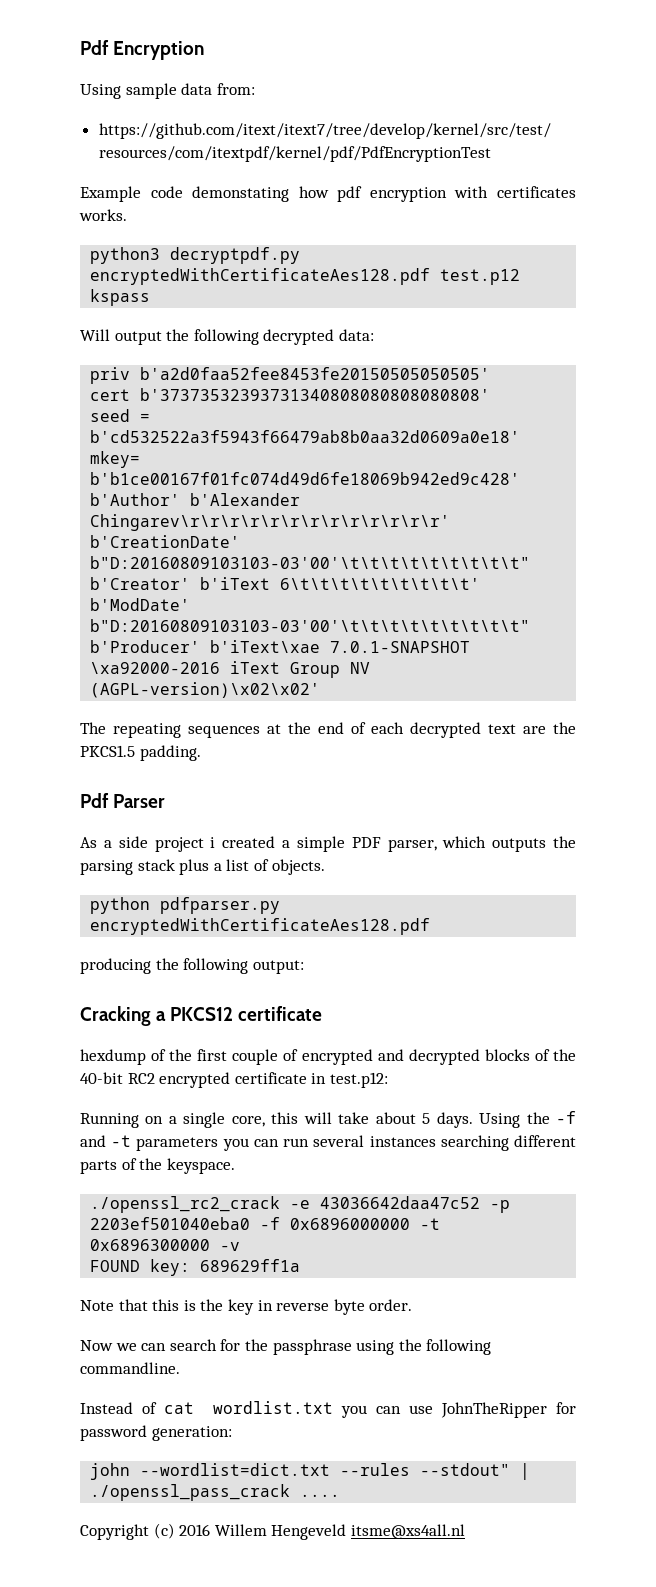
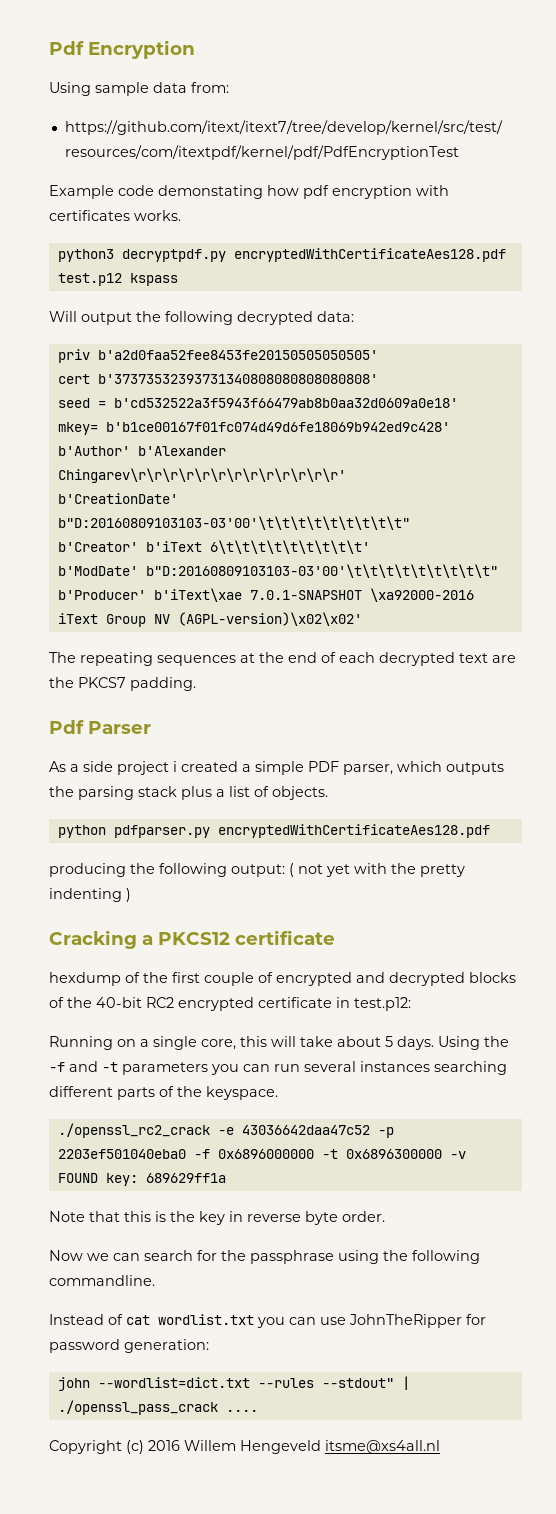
- The repeating sequences at the end of each decrypted text are the PKCS1.5 padding.
+ The repeating sequences at the end of each decrypted text are the PKCS7 padding.
- producing the following output:
+ producing the following output: ( not yet with the pretty indenting )

